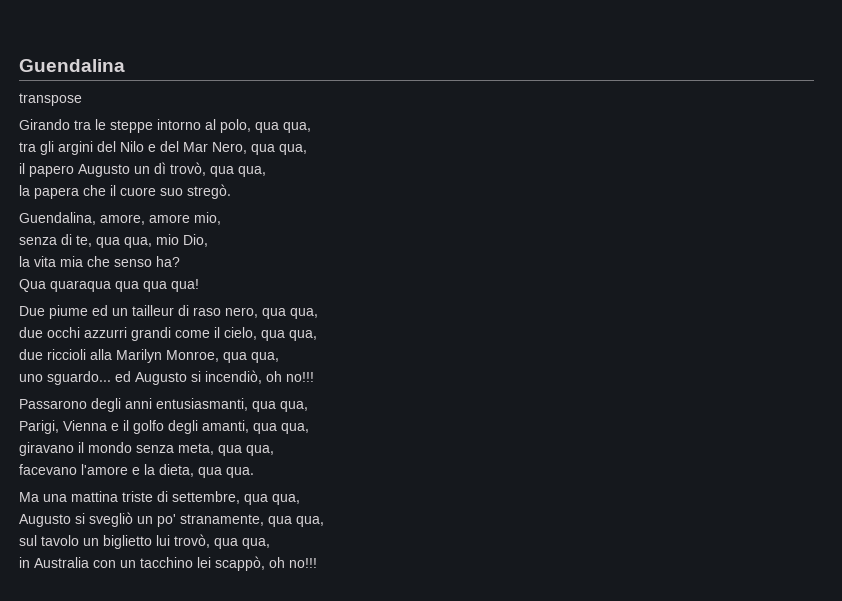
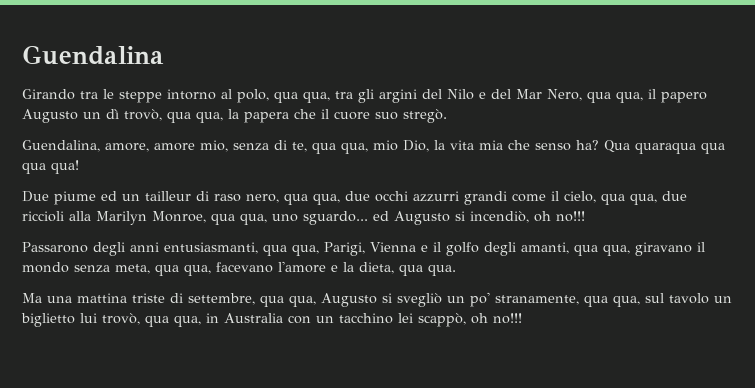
- transpose
- Girando tra le steppe intorno al polo, qua qua,
- tra gli argini del Nilo e del Mar Nero, qua qua,
- il papero Augusto un dì trovò, qua qua,
- la papera che il cuore suo stregò.
+ Girando tra le steppe intorno al polo, qua qua, tra gli argini del Nilo e del Mar Nero, qua qua, il papero Augusto un dì trovò, qua qua, la papera che il cuore suo stregò.
- Guendalina, amore, amore mio,
- senza di te, qua qua, mio Dio,
- la vita mia che senso ha?
- Qua quaraqua qua qua qua!
+ Guendalina, amore, amore mio, senza di te, qua qua, mio Dio, la vita mia che senso ha? Qua quaraqua qua qua qua!
- Due piume ed un tailleur di raso nero, qua qua,
- due occhi azzurri grandi come il cielo, qua qua,
- due riccioli alla Marilyn Monroe, qua qua,
- uno sguardo... ed Augusto si incendiò, oh no!!!
+ Due piume ed un tailleur di raso nero, qua qua, due occhi azzurri grandi come il cielo, qua qua, due riccioli alla Marilyn Monroe, qua qua, uno sguardo... ed Augusto si incendiò, oh no!!!
- Passarono degli anni entusiasmanti, qua qua,
- Parigi, Vienna e il golfo degli amanti, qua qua,
- giravano il mondo senza meta, qua qua,
- facevano l'amore e la dieta, qua qua.
+ Passarono degli anni entusiasmanti, qua qua, Parigi, Vienna e il golfo degli amanti, qua qua, giravano il mondo senza meta, qua qua, facevano l'amore e la dieta, qua qua.
- Ma una mattina triste di settembre, qua qua,
- Augusto si svegliò un po' stranamente, qua qua,
- sul tavolo un biglietto lui trovò, qua qua,
- in Australia con un tacchino lei scappò, oh no!!!
+ Ma una mattina triste di settembre, qua qua, Augusto si svegliò un po' stranamente, qua qua, sul tavolo un biglietto lui trovò, qua qua, in Australia con un tacchino lei scappò, oh no!!!

